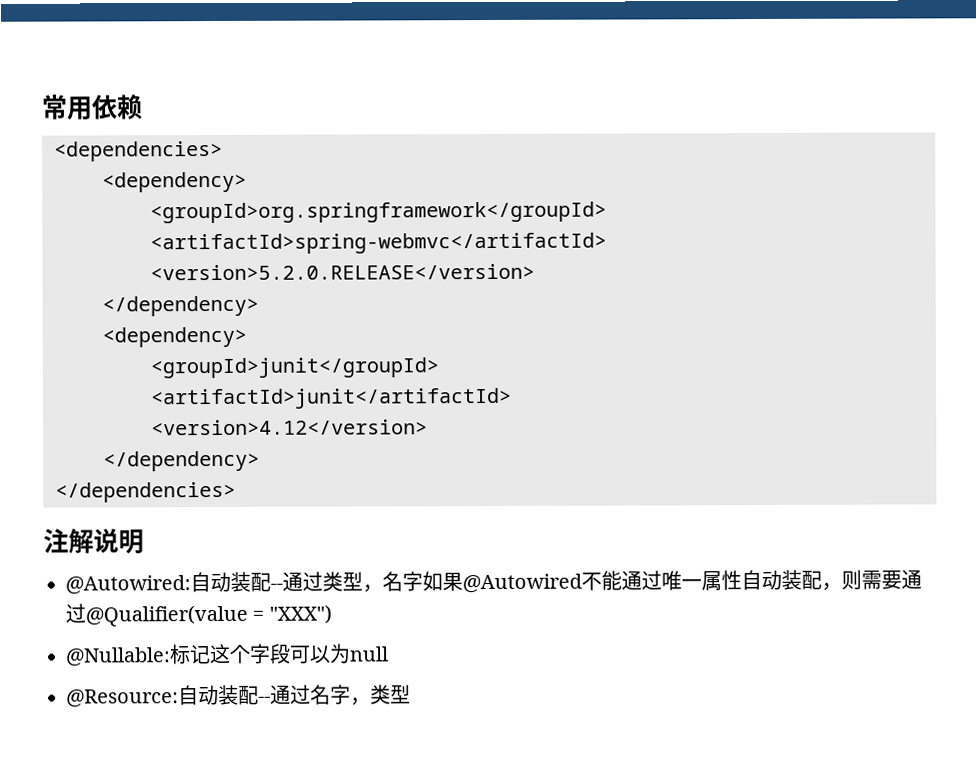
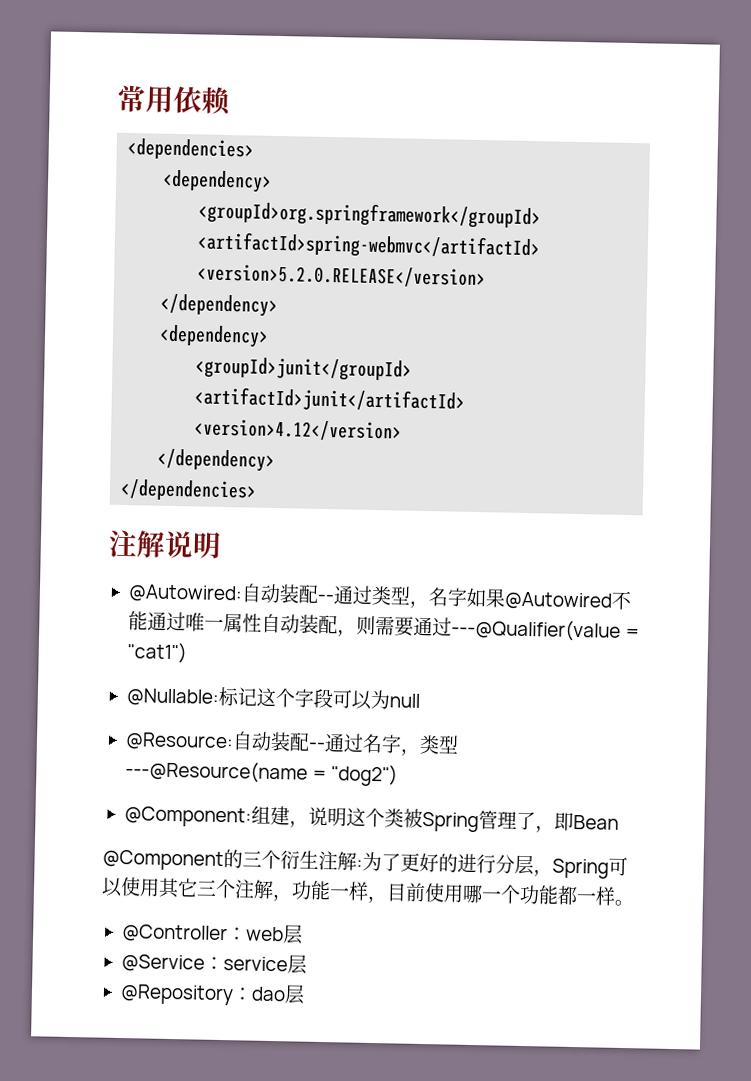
- @Autowired:自动装配--通过类型，名字如果@Autowired不能通过唯一属性自动装配，则需要通过@Qualifier(value = "XXX")
+ @Autowired:自动装配--通过类型，名字如果@Autowired不能通过唯一属性自动装配，则需要通过---@Qualifier(value = "cat1")
- @Resource:自动装配--通过名字，类型
+ @Resource:自动装配--通过名字，类型---@Resource(name = "dog2")
+ @Component:组建，说明这个类被Spring管理了，即Bean
+ @Component的三个衍生注解:为了更好的进行分层，Spring可以使用其它三个注解，功能一样，目前使用哪一个功能都一样。
+ @Controller：web层
+ @Service：service层
+ @Repository：dao层

